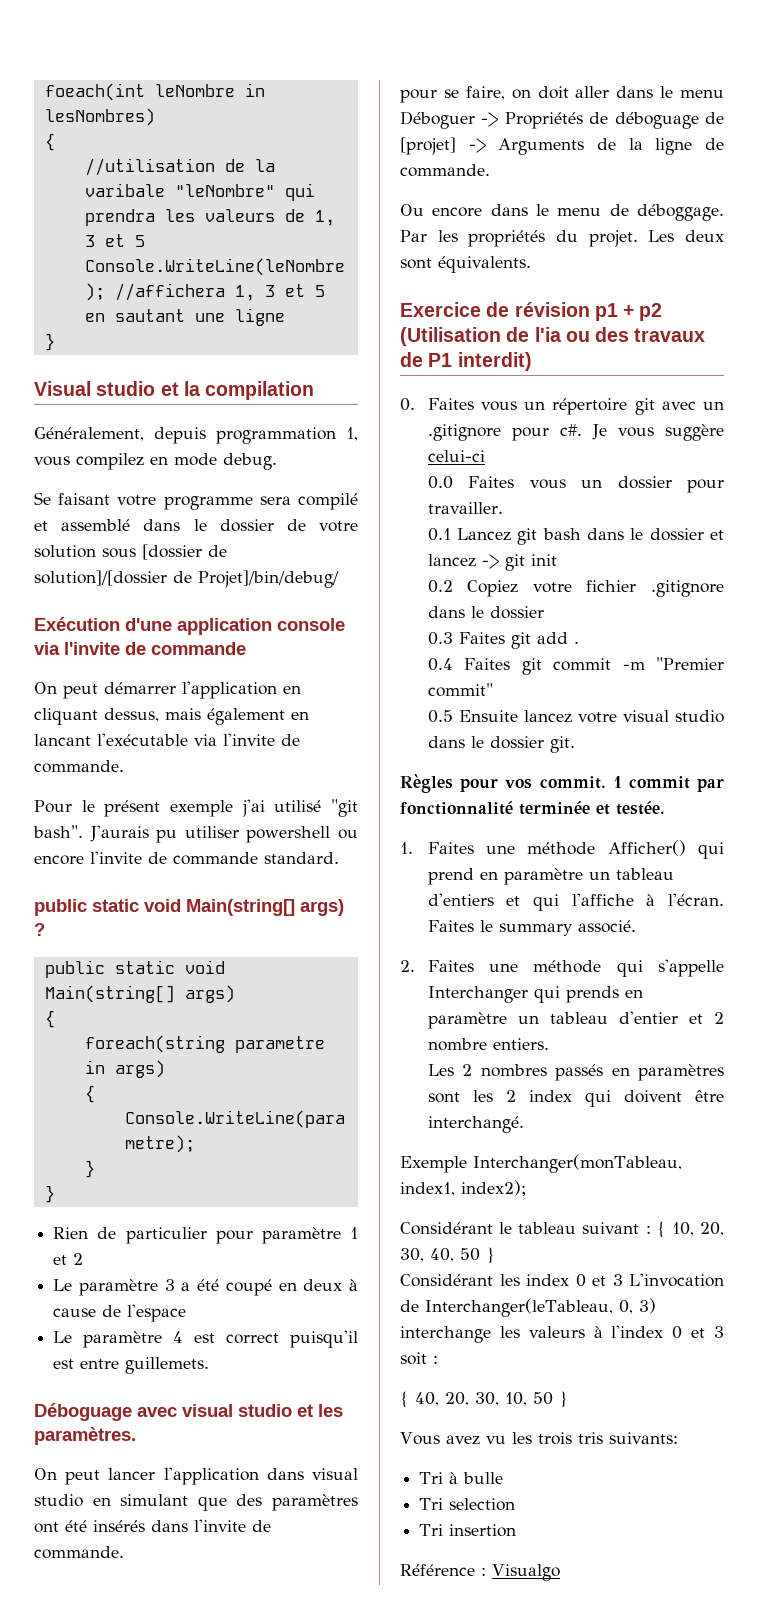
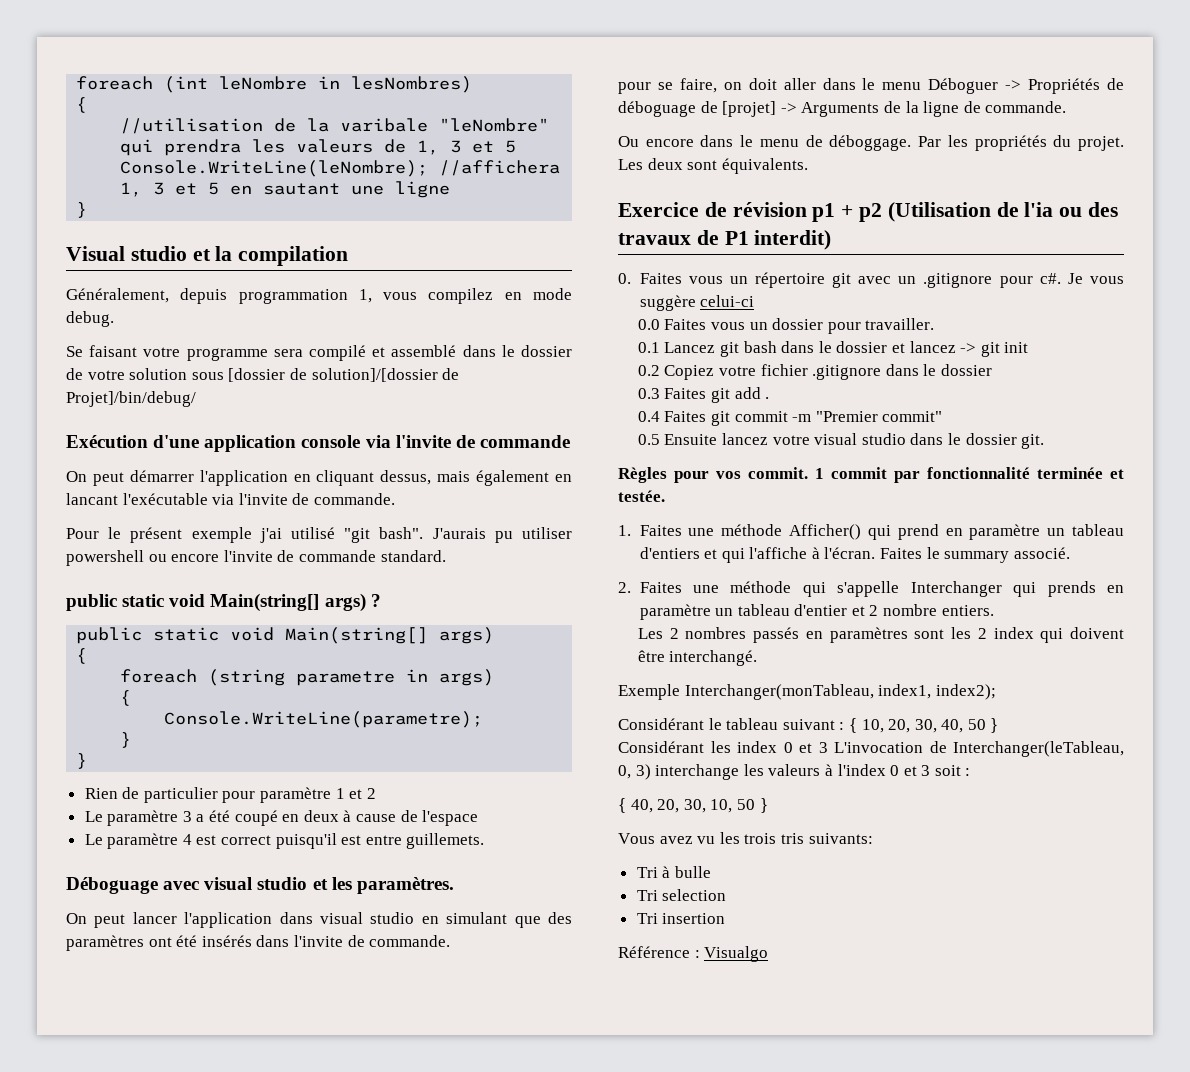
- foeach(int leNombre in lesNombres)
+ foreach (int leNombre in lesNombres)
- foreach(string parametre in args)
+ foreach (string parametre in args)

